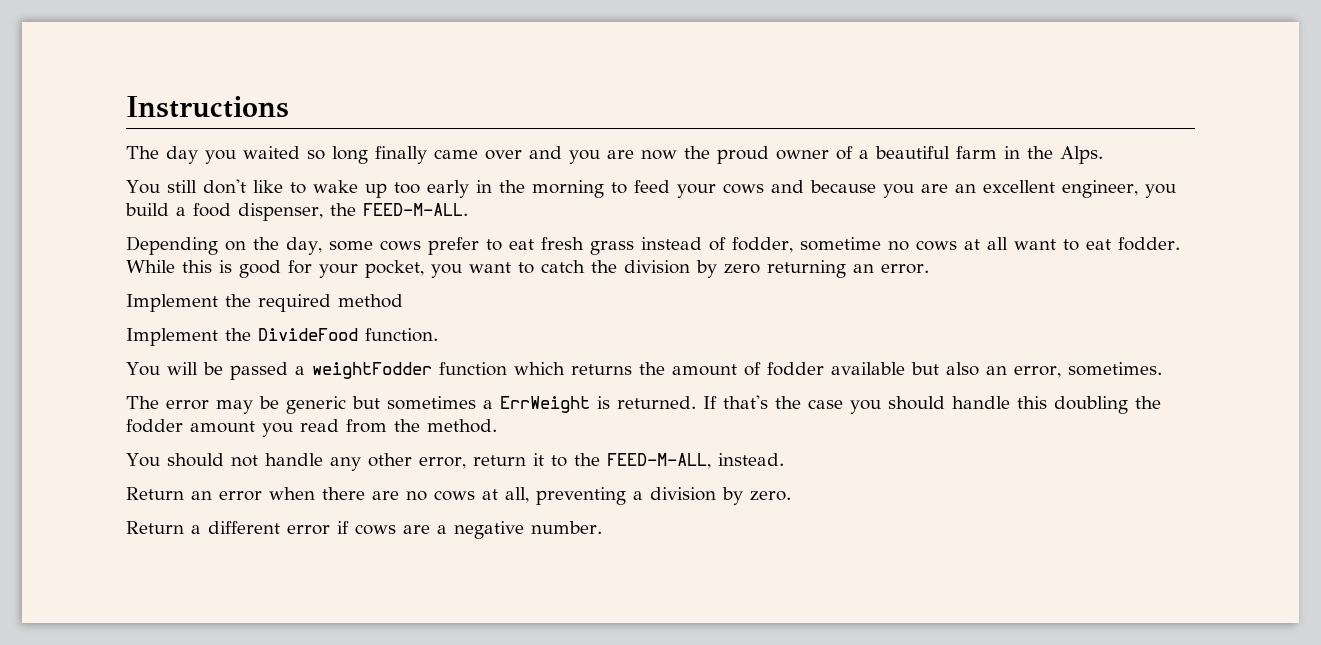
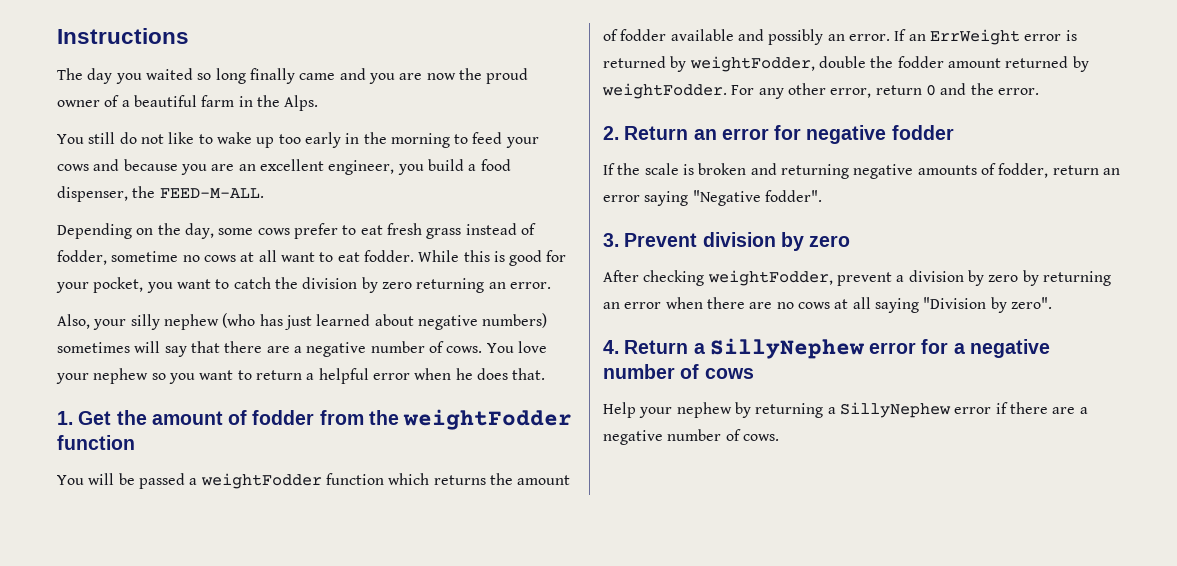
- The day you waited so long finally came over and you are now the proud owner of a beautiful farm in the Alps.
+ The day you waited so long finally came and you are now the proud owner of a beautiful farm in the Alps.
- You still don't like to wake up too early in the morning to feed your cows and because you are an excellent engineer, you build a food dispenser, the FEED-M-ALL.
+ You still do not like to wake up too early in the morning to feed your cows and because you are an excellent engineer, you build a food dispenser, the FEED-M-ALL.
- Implement the required method
- Implement the DivideFood function.
+ Also, your silly nephew (who has just learned about negative numbers) sometimes will say that there are a negative number of cows. You love your nephew so you want to return a helpful error when he does that.
+ 1. Get the amount of fodder from the weightFodder function
- You will be passed a weightFodder function which returns the amount of fodder available but also an error, sometimes.
- The error may be generic but sometimes a ErrWeight is returned. If that's the case you should handle this doubling the fodder amount you read from the method.
- You should not handle any other error, return it to the FEED-M-ALL, instead.
- Return an error when there are no cows at all, preventing a division by zero.
- Return a different error if cows are a negative number.
+ You will be passed a weightFodder function which returns the amount of fodder available and possibly an error. If an ErrWeight error is returned by weightFodder, double the fodder amount returned by weightFodder. For any other error, return 0 and the error.
+ 2. Return an error for negative fodder
+ If the scale is broken and returning negative amounts of fodder, return an error saying "Negative fodder".
+ 3. Prevent division by zero
+ After checking weightFodder, prevent a division by zero by returning an error when there are no cows at all saying "Division by zero".
+ 4. Return a SillyNephew error for a negative number of cows
+ Help your nephew by returning a SillyNephew error if there are a negative number of cows.

